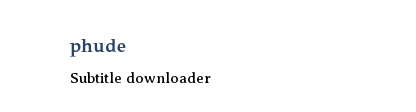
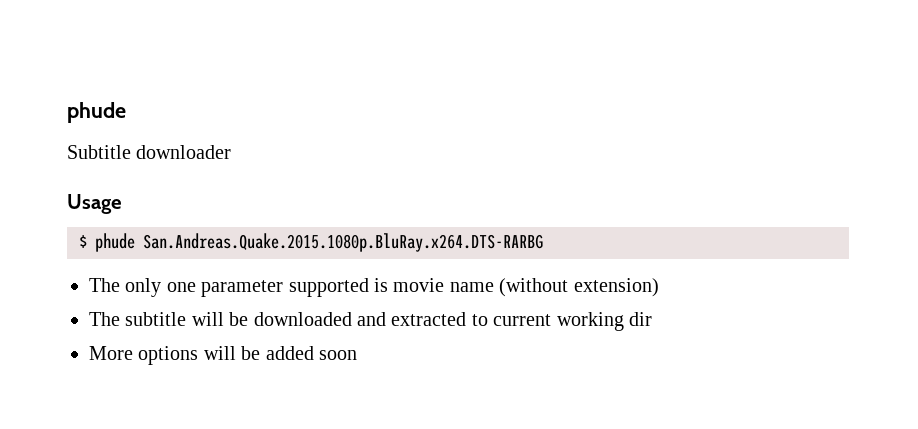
+ Usage
+ $ phude San.Andreas.Quake.2015.1080p.BluRay.x264.DTS-RARBG
+ The only one parameter supported is movie name (without extension)
+ The subtitle will be downloaded and extracted to current working dir
+ More options will be added soon

